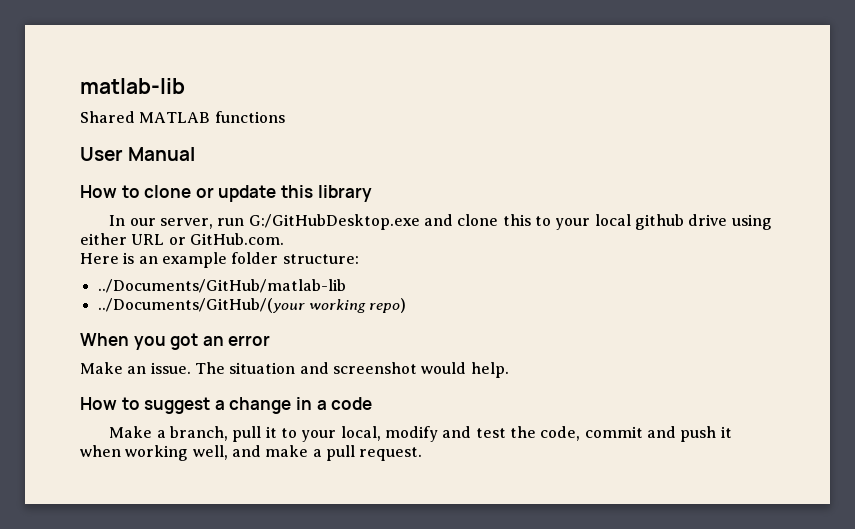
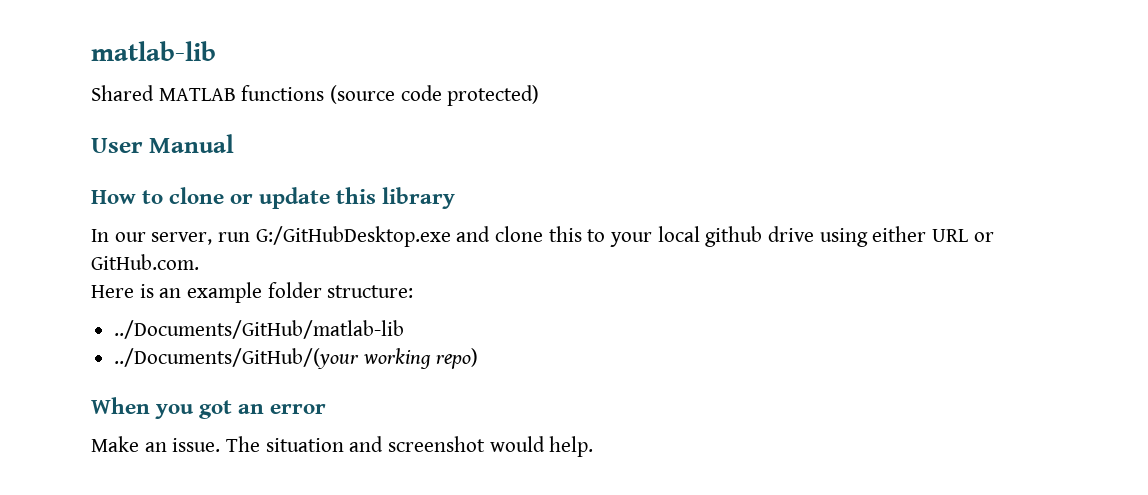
- Shared MATLAB functions
+ Shared MATLAB functions (source code protected)
- How to suggest a change in a code
- Make a branch, pull it to your local, modify and test the code, commit and push it when working well, and make a pull request.

